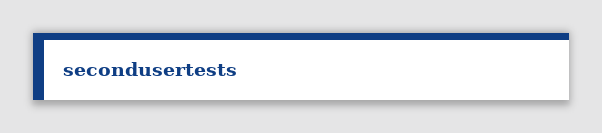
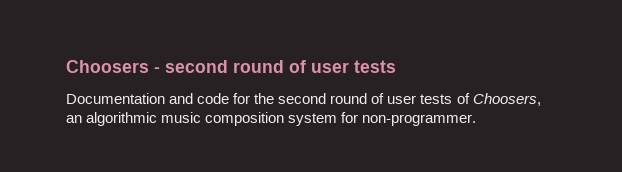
- secondusertests
+ Choosers - second round of user tests
+ Documentation and code for the second round of user tests of Choosers, an algorithmic music composition system for non-programmer.

